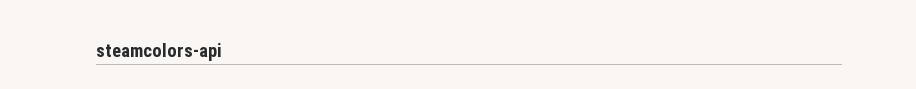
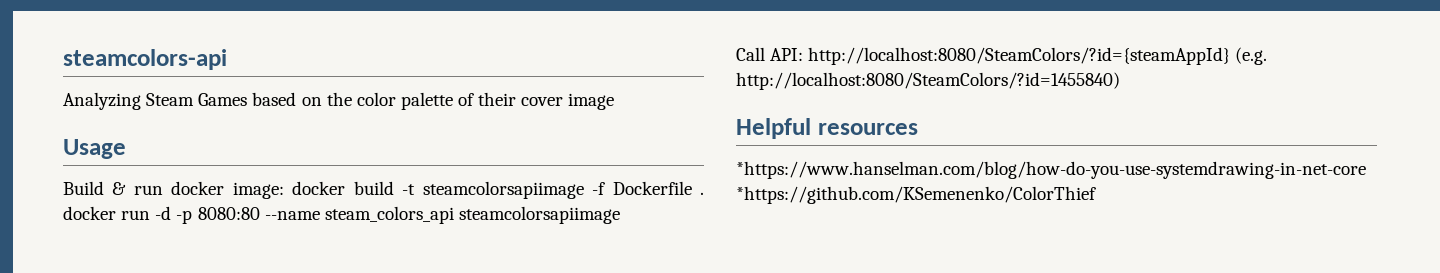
+ Analyzing Steam Games based on the color palette of their cover image
+ Usage
+ Build & run docker image: docker build -t steamcolorsapiimage -f Dockerfile . docker run -d -p 8080:80 --name steam_colors_api steamcolorsapiimage
+ Call API: http://localhost:8080/SteamColors/?id={steamAppId} (e.g. http://localhost:8080/SteamColors/?id=1455840)
+ Helpful resources
+ *https://www.hanselman.com/blog/how-do-you-use-systemdrawing-in-net-core *https://github.com/KSemenenko/ColorThief

